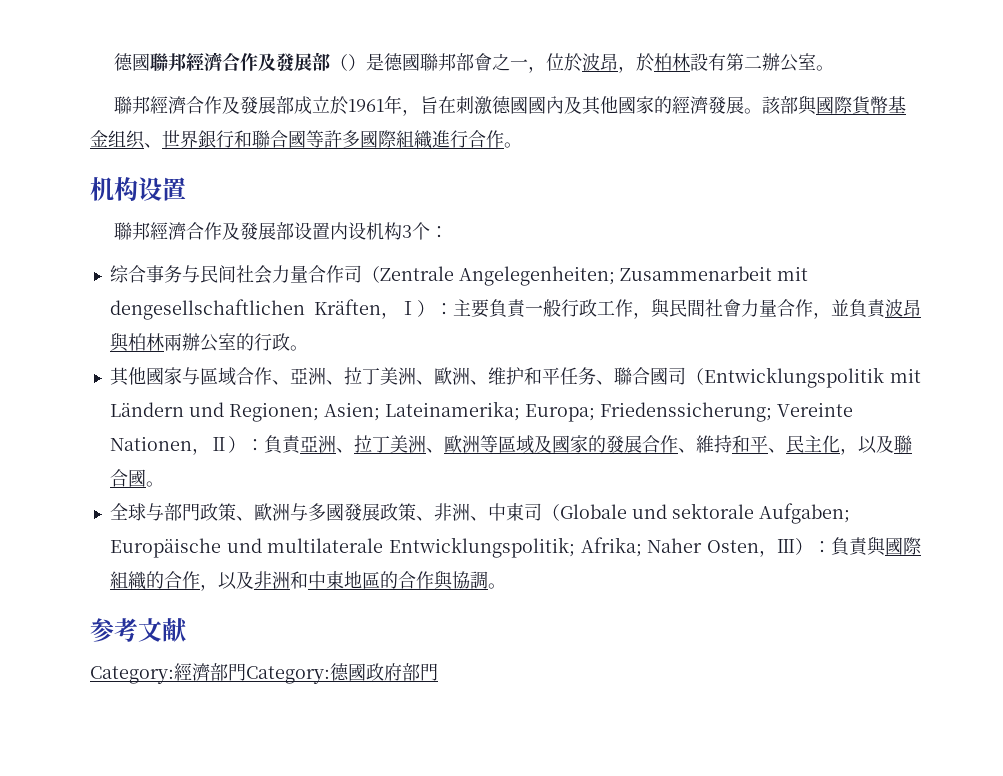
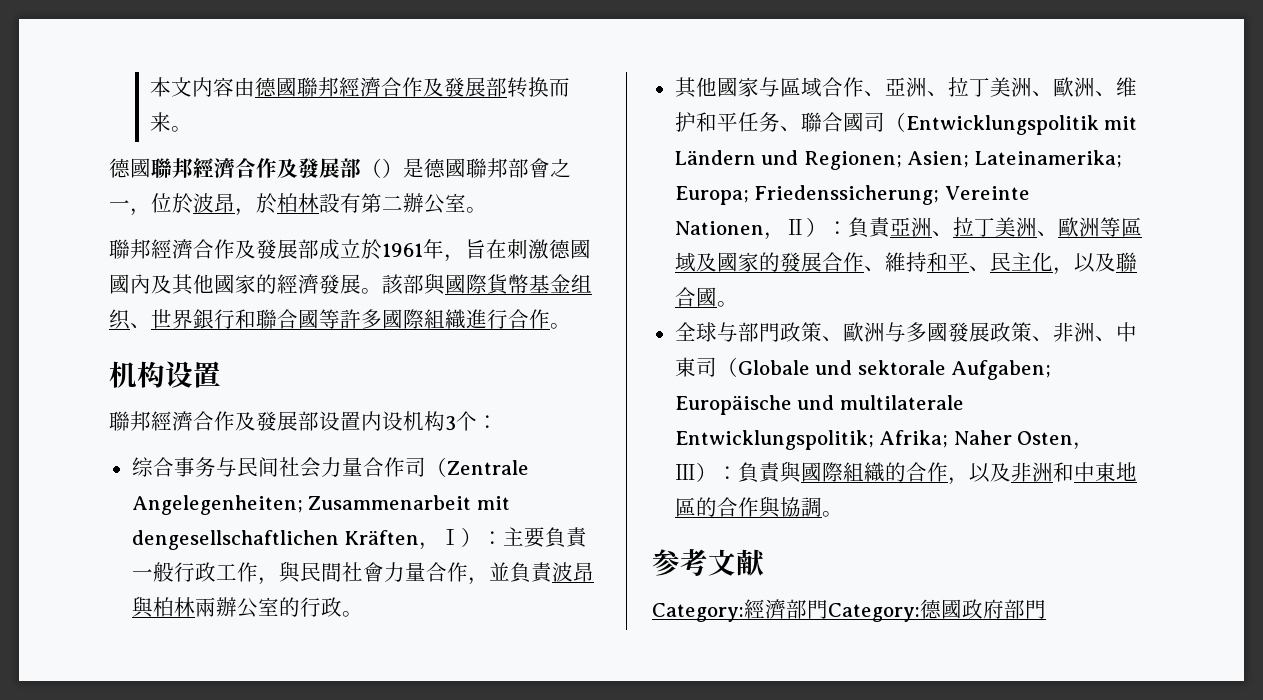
+ 本文内容由德國聯邦經濟合作及發展部转换而来。

